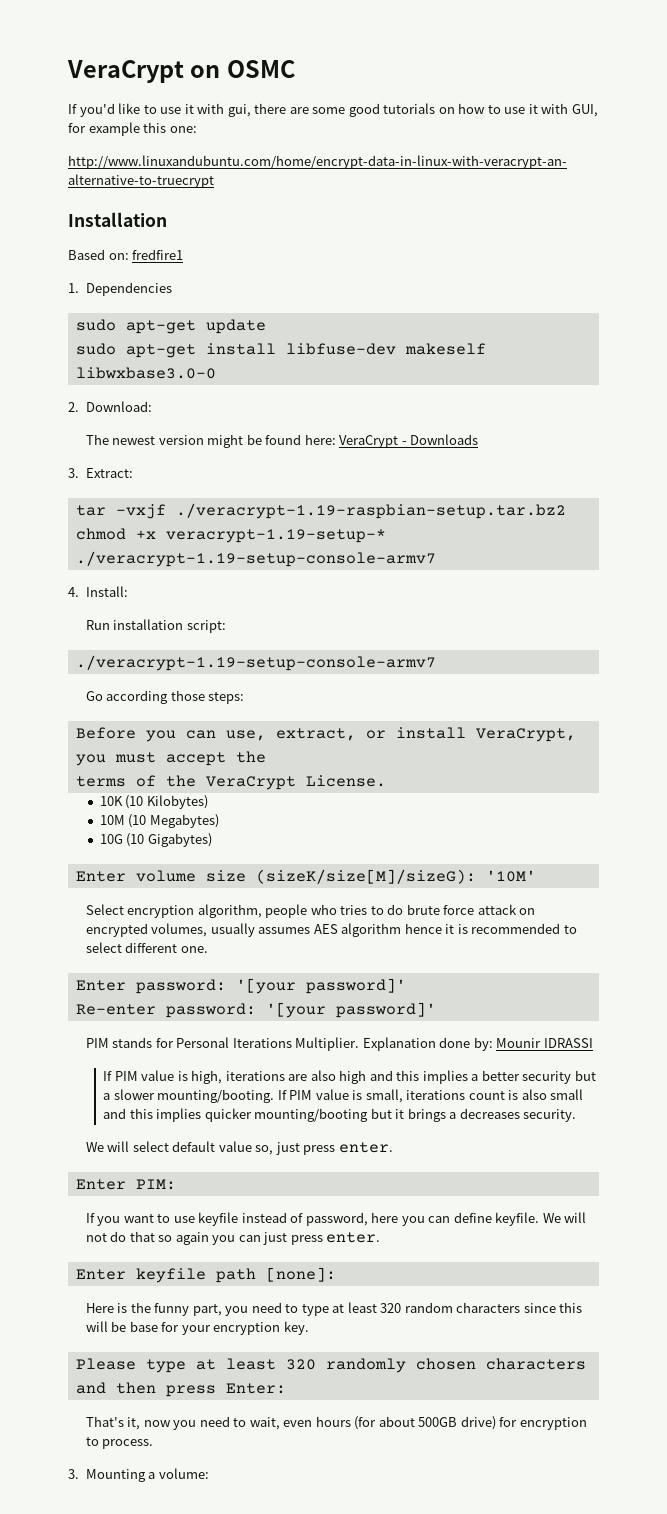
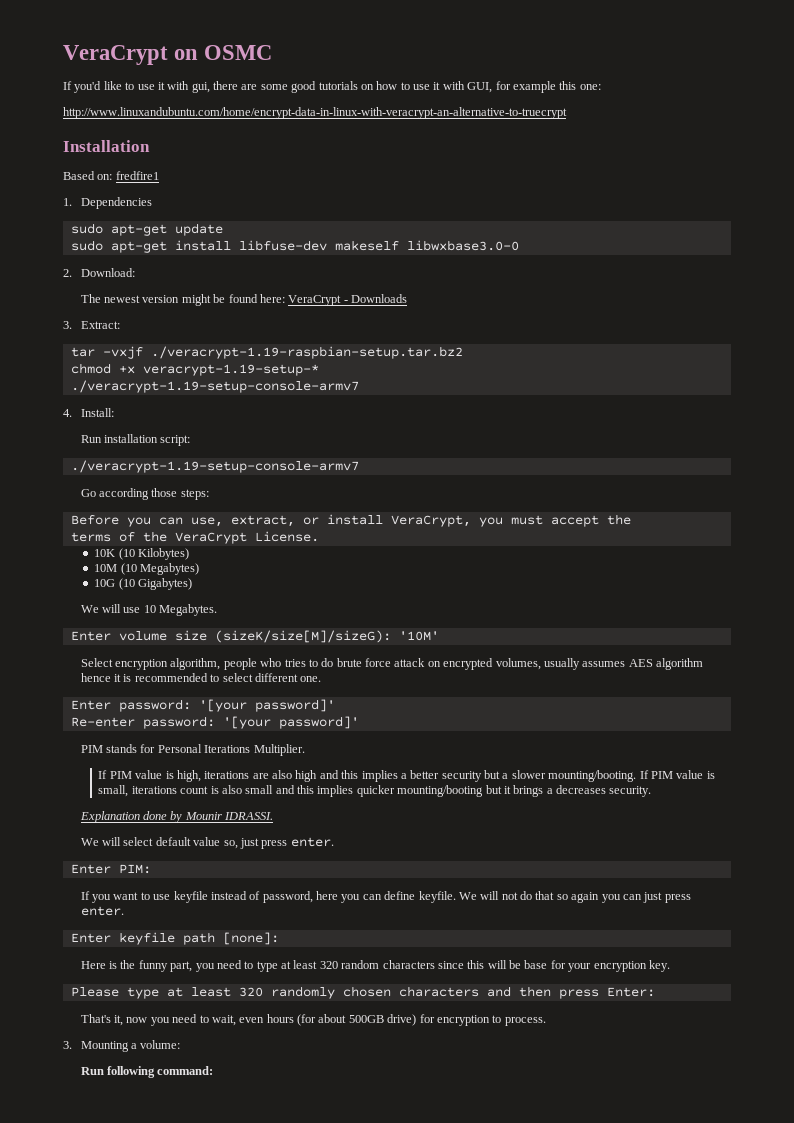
+ We will use 10 Megabytes.
- Explanation done by: Mounir IDRASSI
+ Explanation done by Mounir IDRASSI.
+ Run following command:

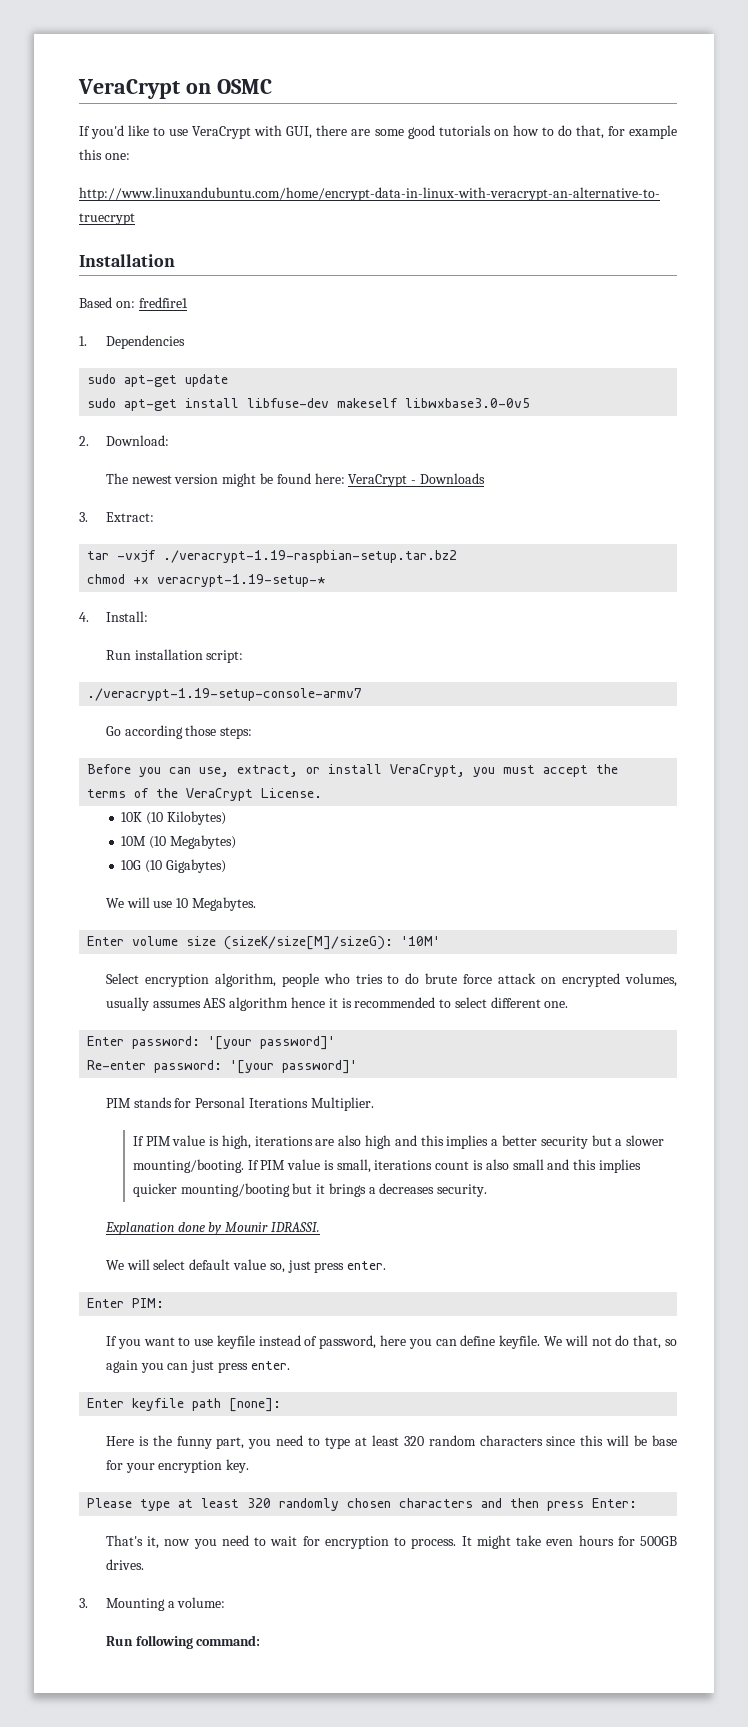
- If you'd like to use it with gui, there are some good tutorials on how to use it with GUI, for example this one:
+ If you'd like to use VeraCrypt with GUI, there are some good tutorials on how to do that, for example this one:
- sudo apt-get install libfuse-dev makeself libwxbase3.0-0
+ sudo apt-get install libfuse-dev makeself libwxbase3.0-0v5
  chmod +x veracrypt-1.19-setup-*
- ./veracrypt-1.19-setup-console-armv7
- We will not do that so again you can just press enter.
+ We will not do that, so again you can just press enter.
- That's it, now you need to wait, even hours (for about 500GB drive) for encryption to process.
+ That's it, now you need to wait for encryption to process. It might take even hours for 500GB drives.

